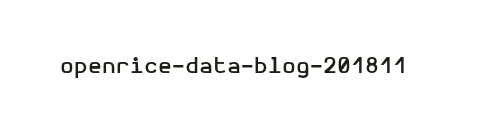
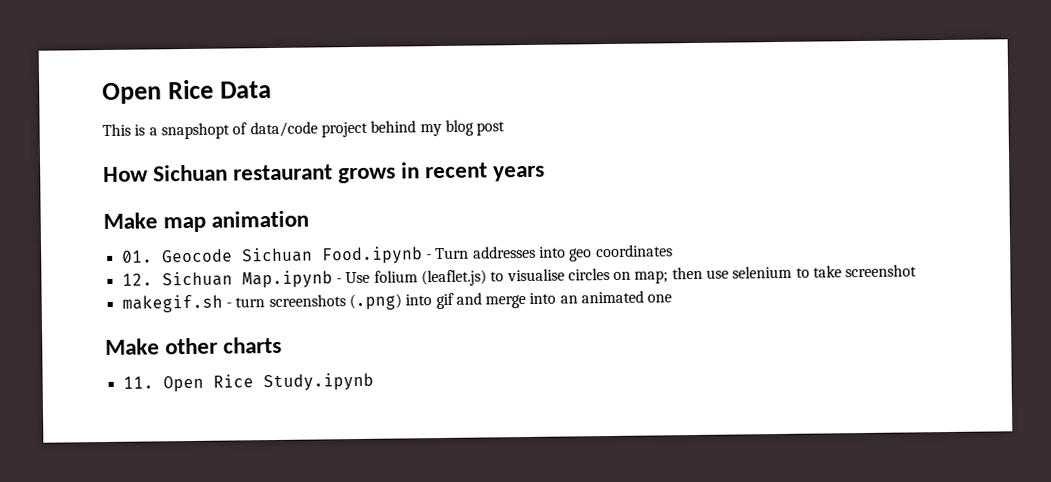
- openrice-data-blog-201811
+ Open Rice Data
+ This is a snapshopt of data/code project behind my blog post
+ How Sichuan restaurant grows in recent years
+ Make map animation
+ 01. Geocode Sichuan Food.ipynb - Turn addresses into geo coordinates
+ 12. Sichuan Map.ipynb - Use folium (leaflet.js) to visualise circles on map; then use selenium to take screenshot
+ makegif.sh - turn screenshots (.png) into gif and merge into an animated one
+ Make other charts
+ 11. Open Rice Study.ipynb

